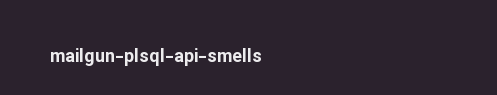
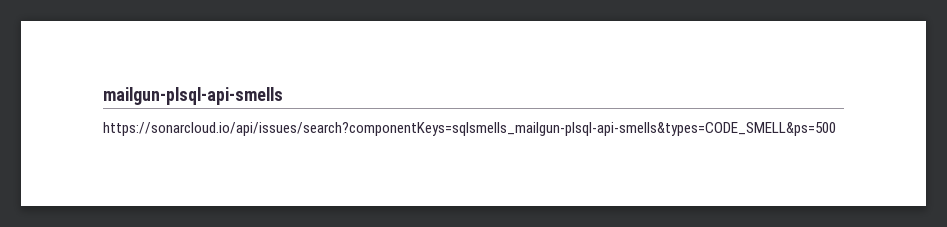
+ https://sonarcloud.io/api/issues/search?componentKeys=sqlsmells_mailgun-plsql-api-smells&types=CODE_SMELL&ps=500

